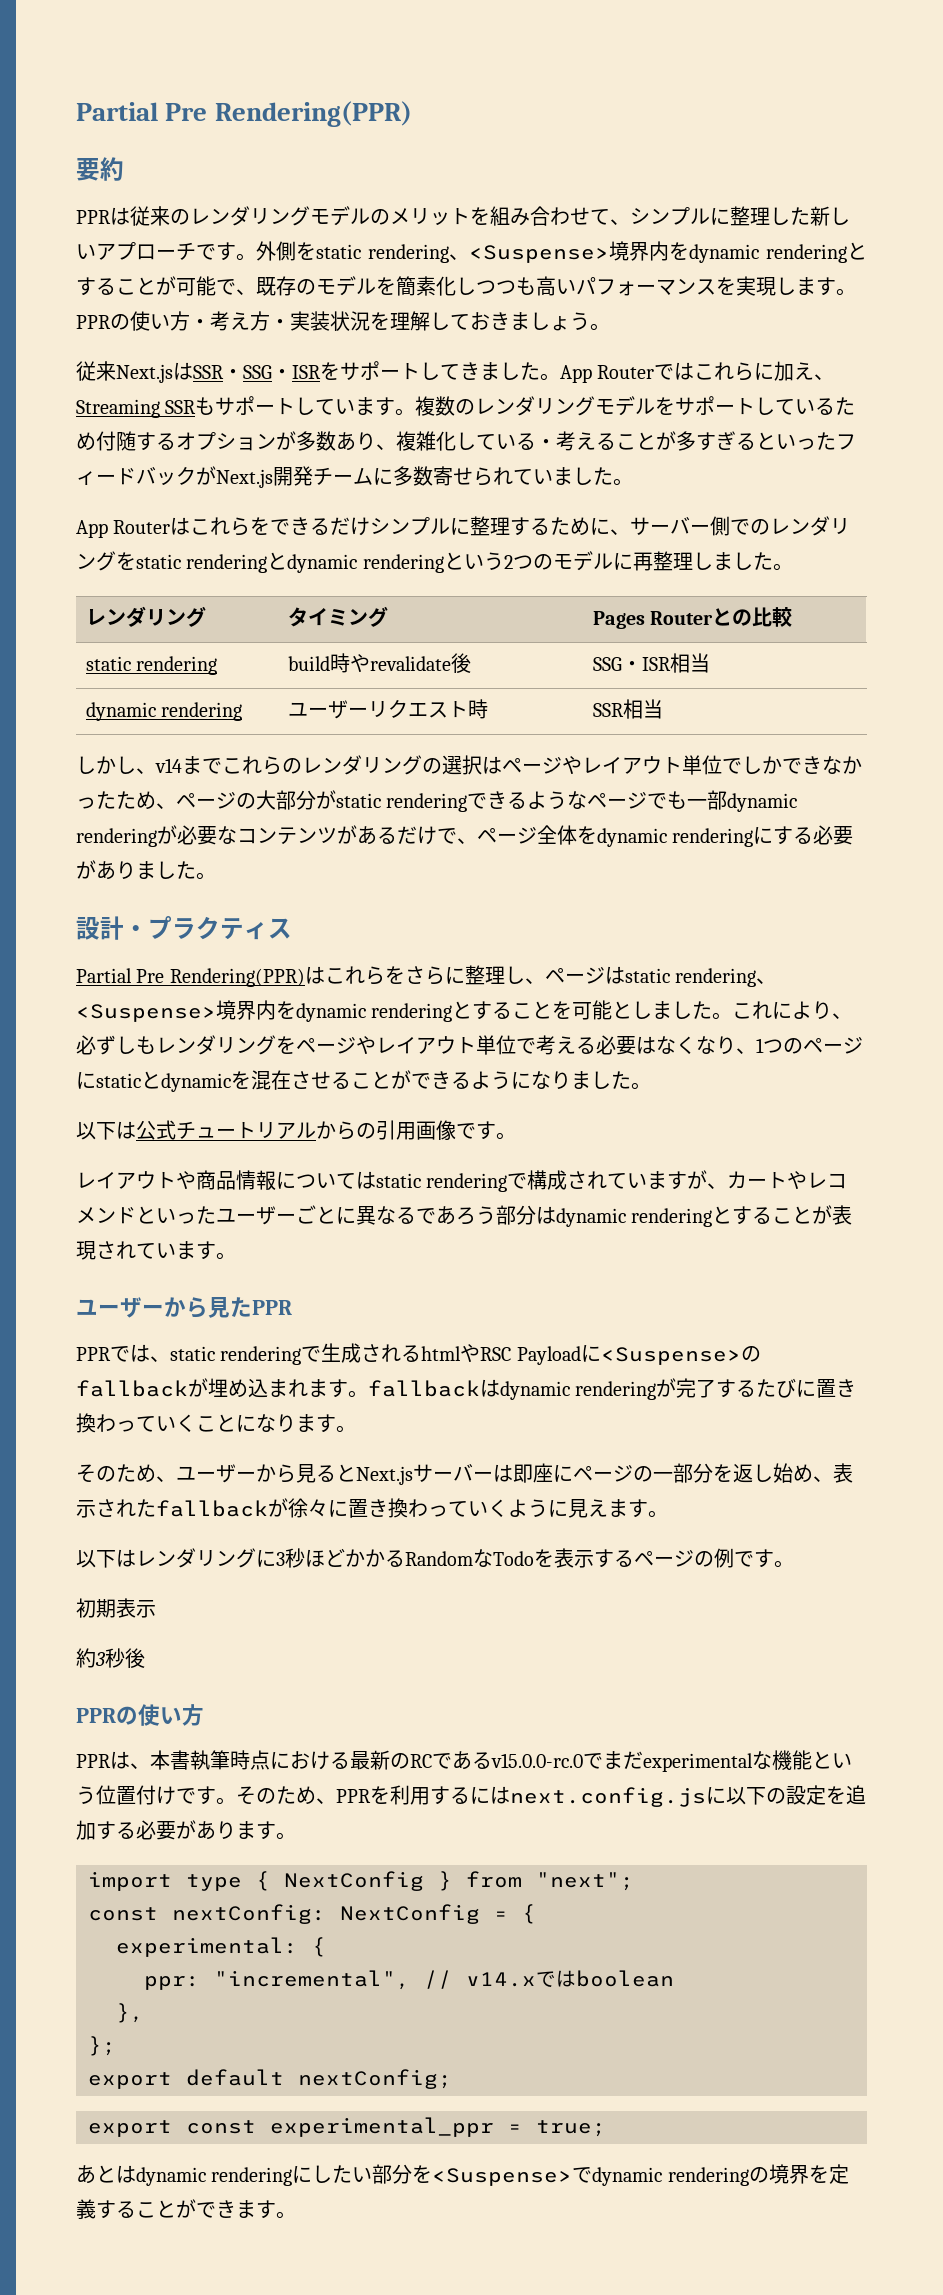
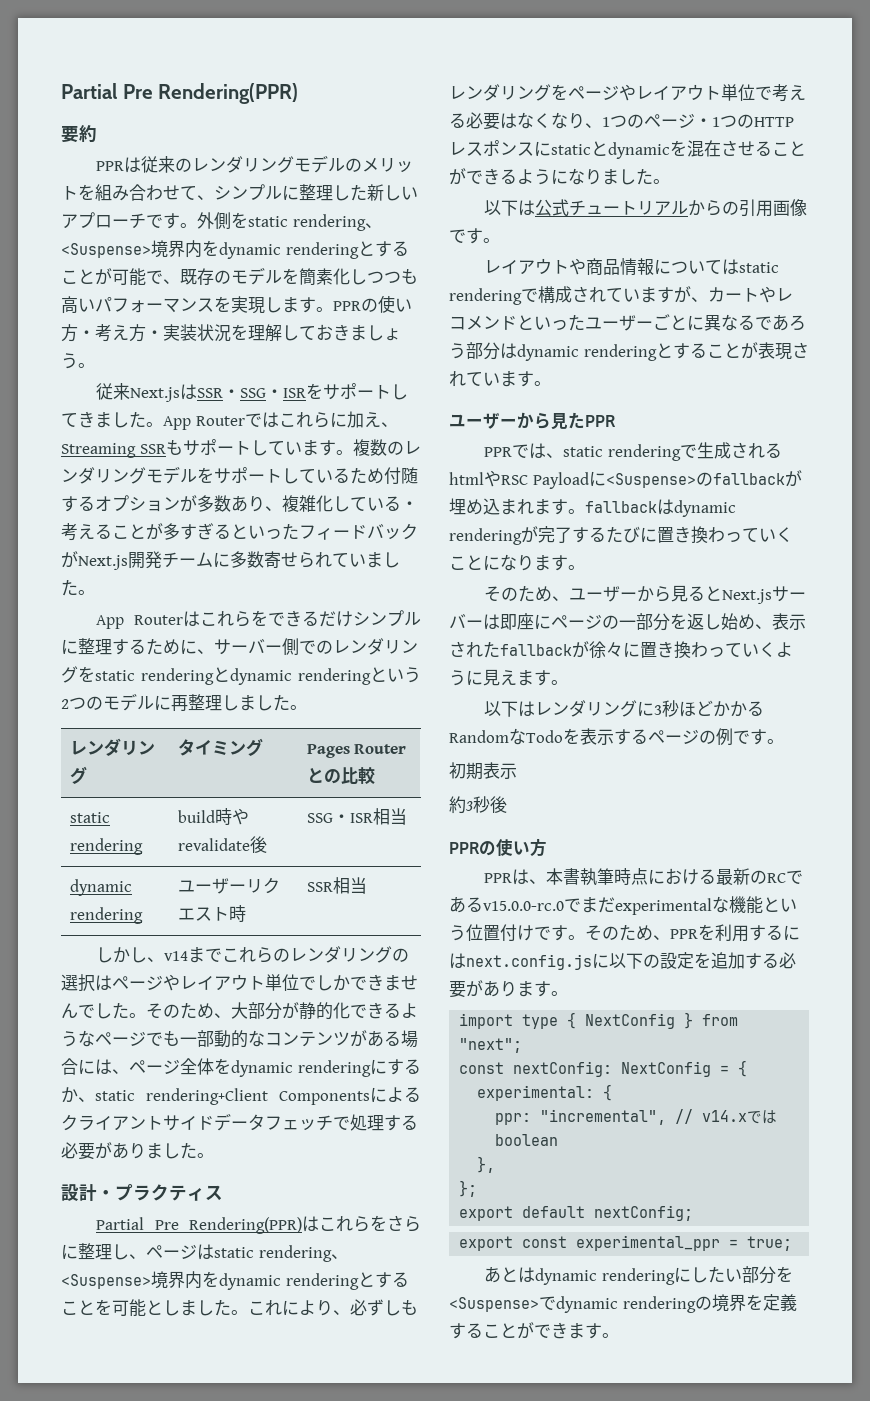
- しかし、v14までこれらのレンダリングの選択はページやレイアウト単位でしかできなかったため、ページの大部分がstatic renderingできるようなページでも一部dynamic renderingが必要なコンテンツがあるだけで、ページ全体をdynamic renderingにする必要がありました。
+ しかし、v14までこれらのレンダリングの選択はページやレイアウト単位でしかできませんでした。そのため、大部分が静的化できるようなページでも一部動的なコンテンツがある場合には、ページ全体をdynamic renderingにするか、static rendering+Client Componentsによるクライアントサイドデータフェッチで処理する必要がありました。
- これにより、必ずしもレンダリングをページやレイアウト単位で考える必要はなくなり、1つのページにstaticとdynamicを混在させることができるようになりました。
+ これにより、必ずしもレンダリングをページやレイアウト単位で考える必要はなくなり、1つのページ・1つのHTTPレスポンスにstaticとdynamicを混在させることができるようになりました。

